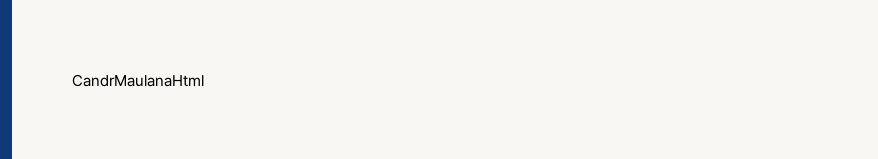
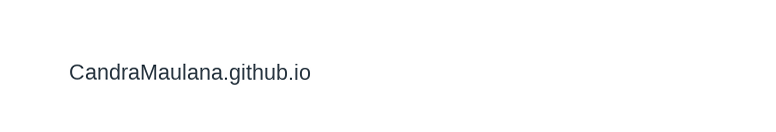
- CandrMaulanaHtml
+ CandraMaulana.github.io

